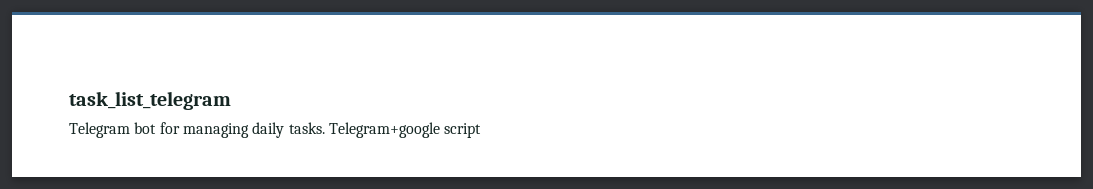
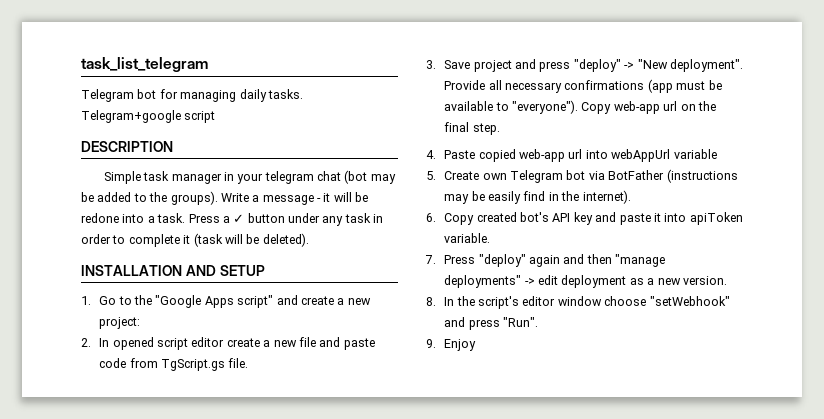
+ DESCRIPTION
+ Simple task manager in your telegram chat (bot may be added to the groups). Write a message - it will be redone into a task. Press a ✓ button under any task in order to complete it (task will be deleted).
+ INSTALLATION AND SETUP
+ 1. Go to the "Google Apps script" and create a new project:
+ 2. In opened script editor create a new file and paste code from TgScript.gs file.
+ 3. Save project and press "deploy" -> "New deployment". Provide all necessary confirmations (app must be available to "everyone"). Copy web-app url on the final step.
+ 4. Paste copied web-app url into webAppUrl variable
+ 5. Create own Telegram bot via BotFather (instructions may be easily find in the internet).
+ 6. Copy created bot's API key and paste it into apiToken variable.
+ 7. Press "deploy" again and then "manage deployments" -> edit deployment as a new version.
+ 8. In the script's editor window choose "setWebhook" and press "Run".
+ 9. Enjoy

